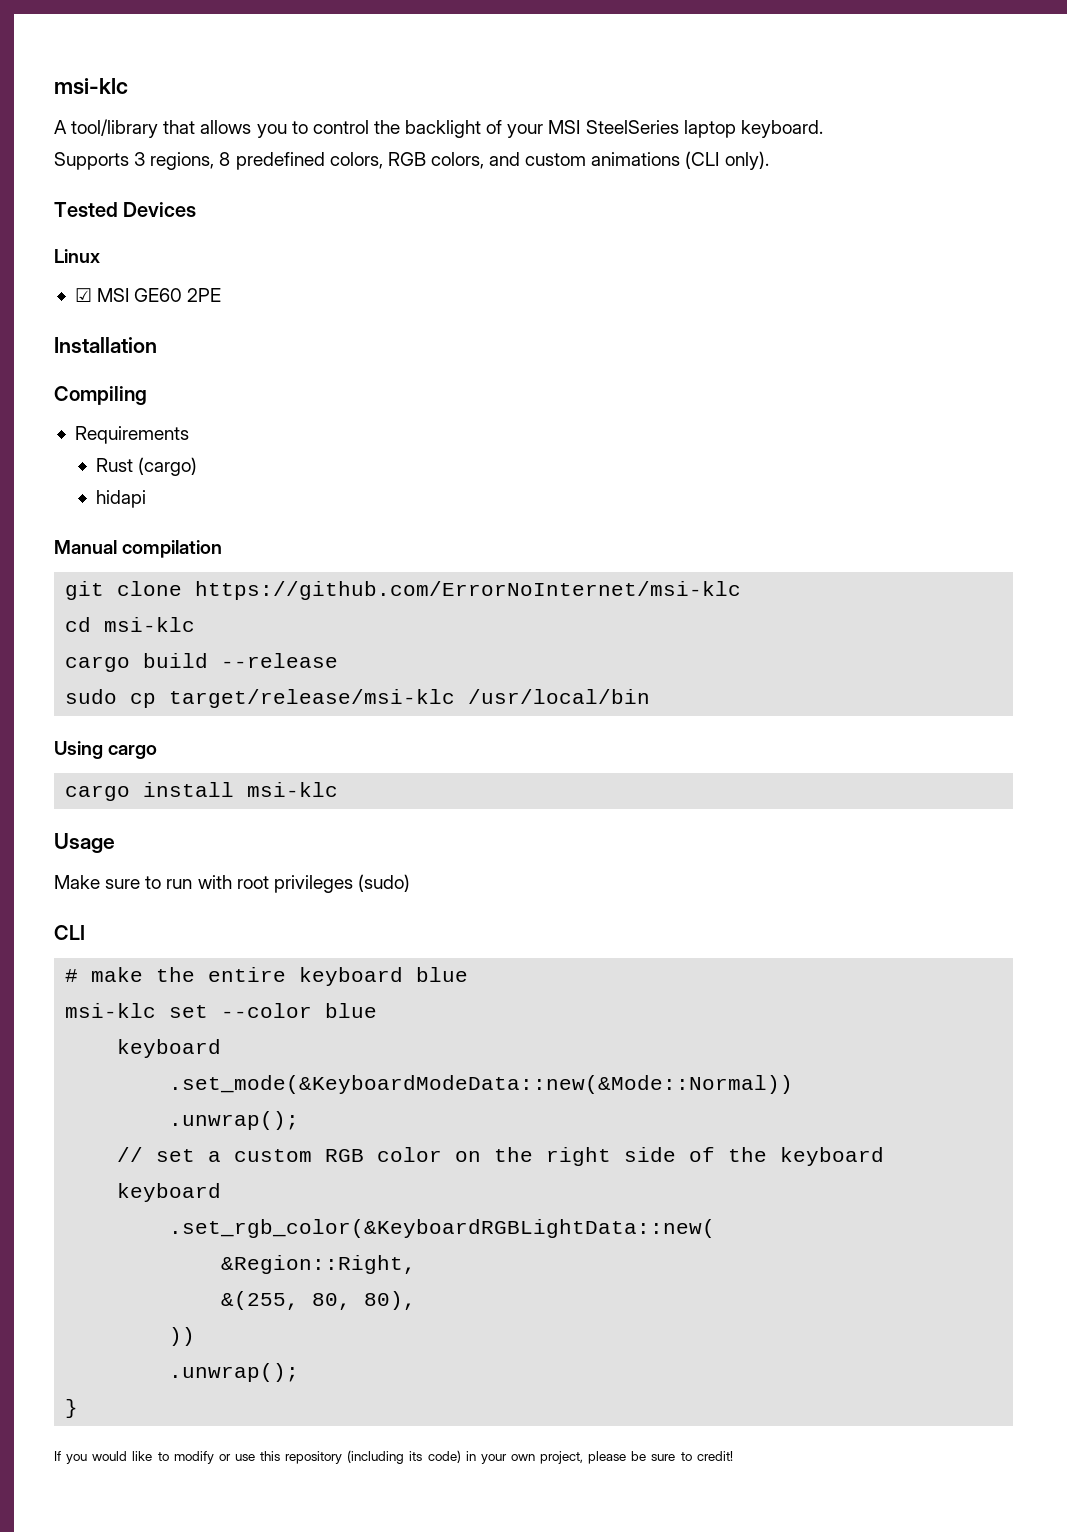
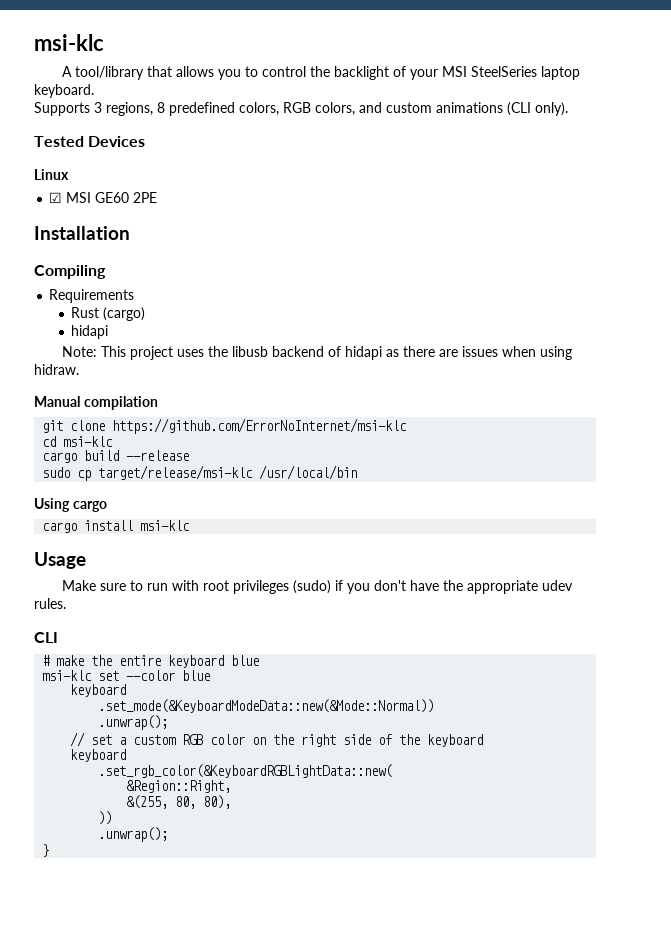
+ Note: This project uses the libusb backend of hidapi as there are issues when using hidraw.
- Make sure to run with root privileges (sudo)
+ Make sure to run with root privileges (sudo) if you don't have the appropriate udev rules.
- If you would like to modify or use this repository (including its code) in your own project, please be sure to credit!

